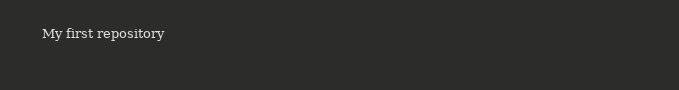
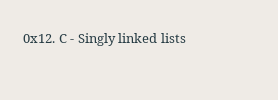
- My first repository
+ 0x12. C - Singly linked lists

